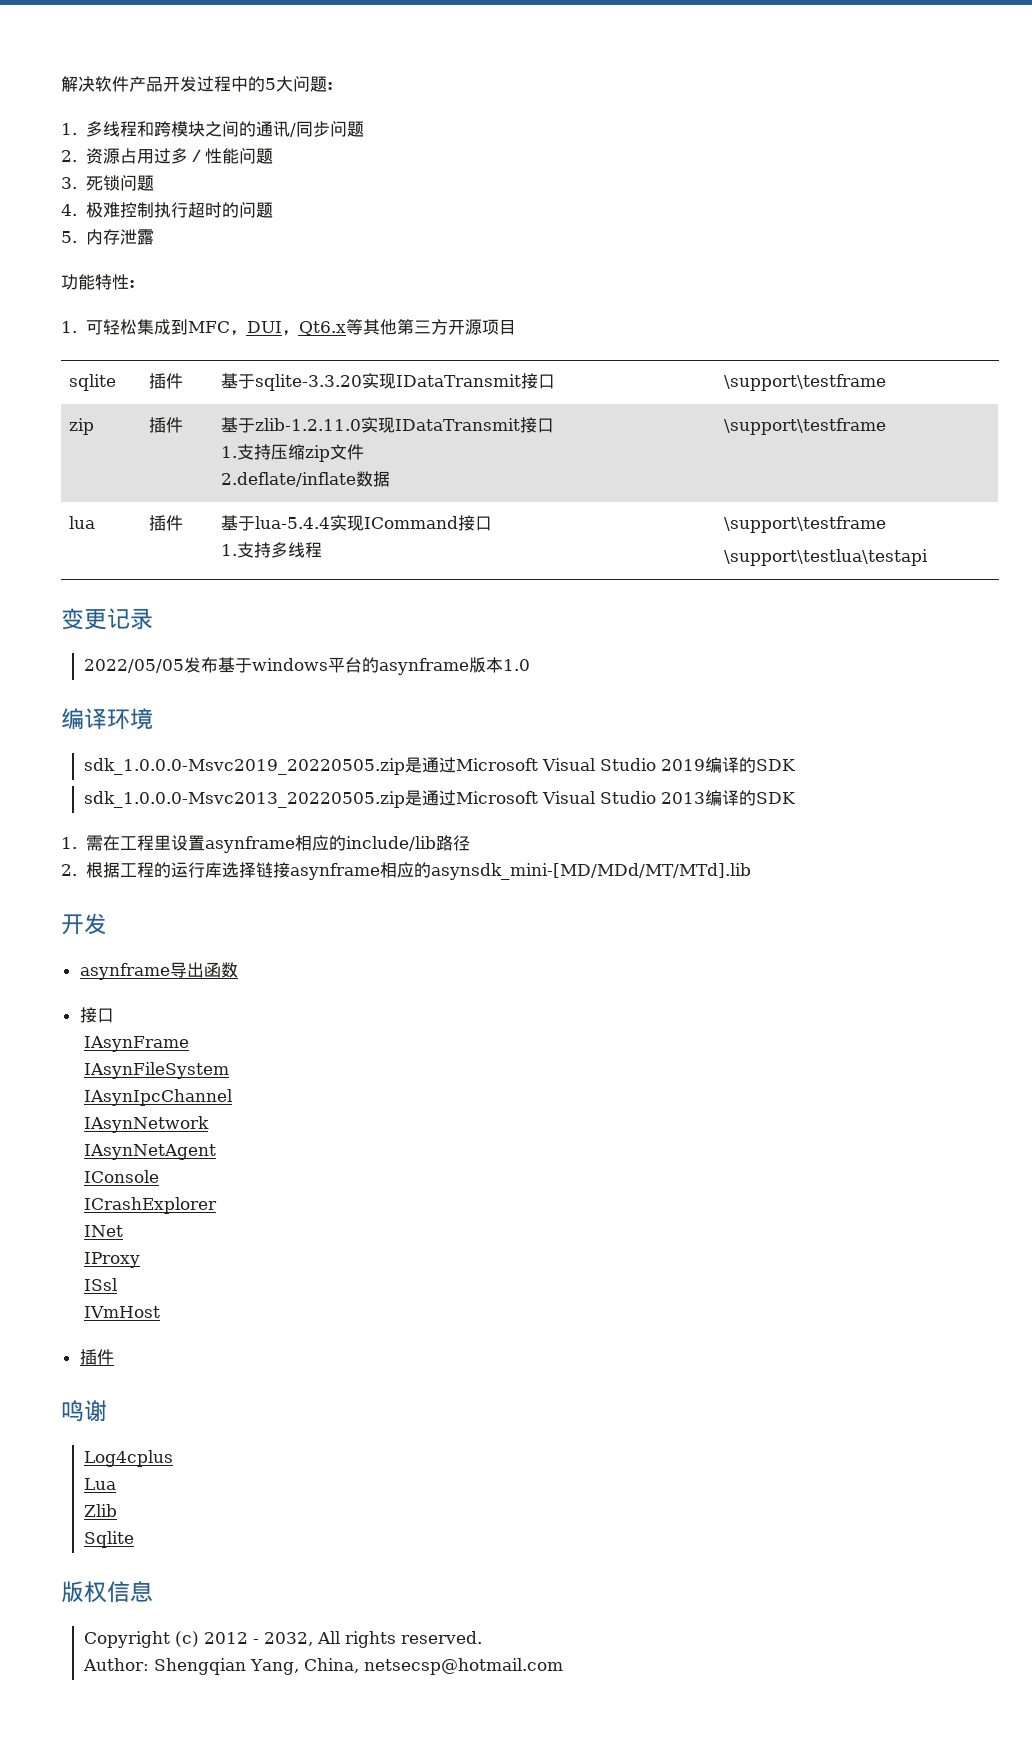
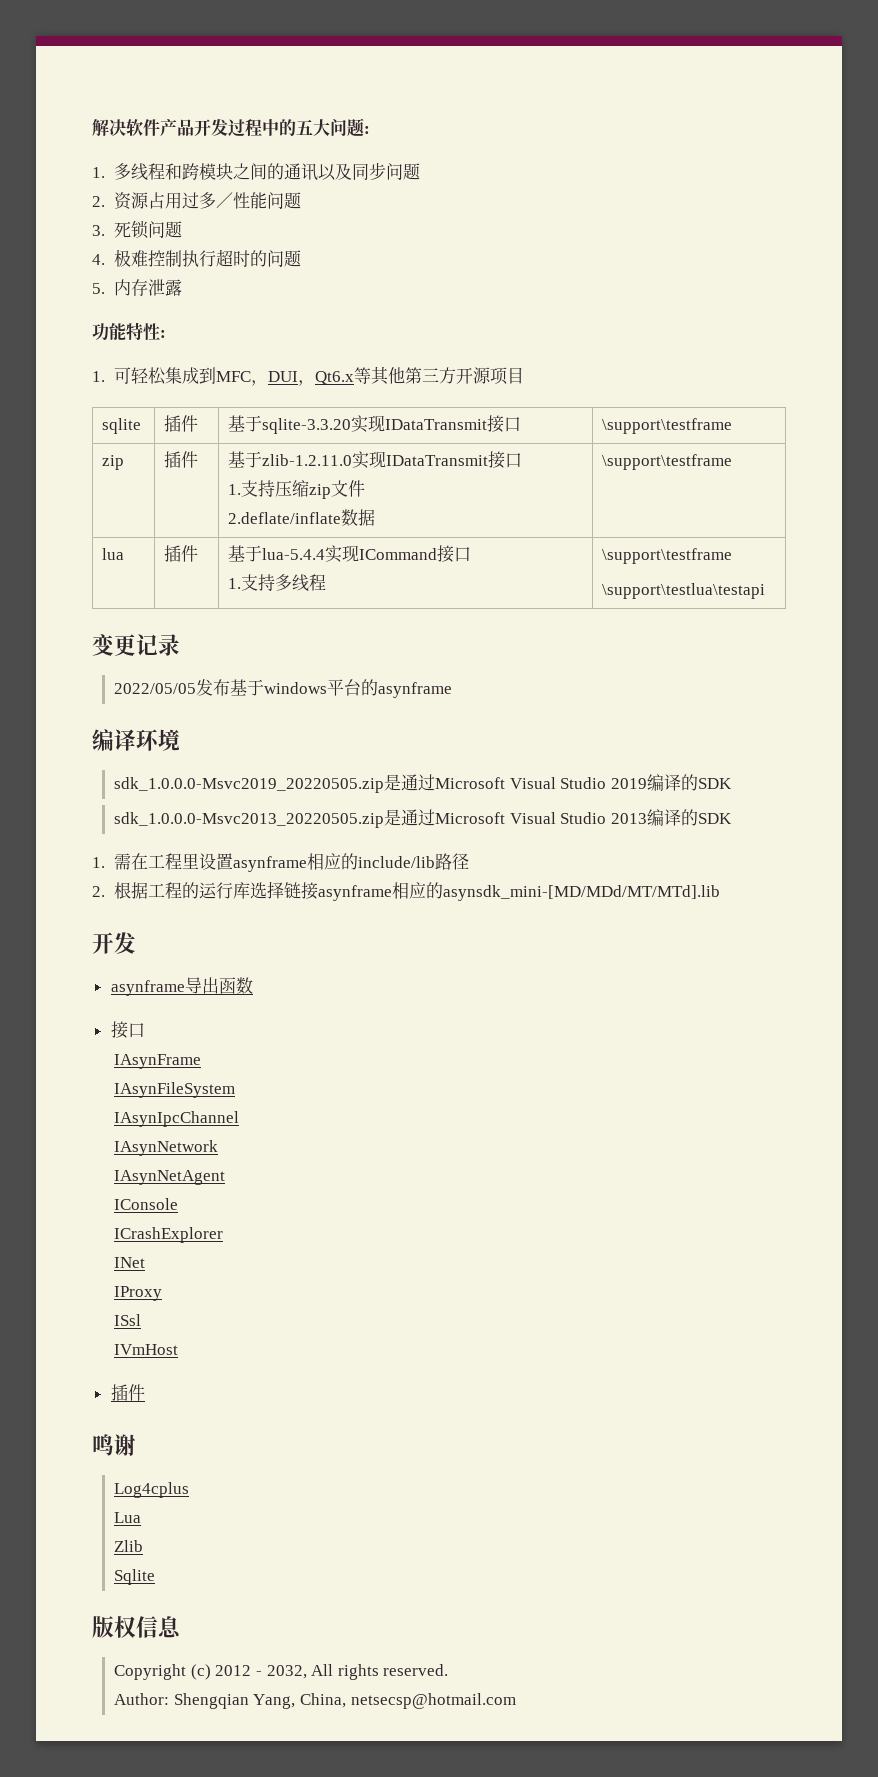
- 解决软件产品开发过程中的5大问题:
+ 解决软件产品开发过程中的五大问题:
- 1.多线程和跨模块之间的通讯/同步问题
+ 1.多线程和跨模块之间的通讯以及同步问题
- 2022/05/05发布基于windows平台的asynframe版本1.0
+ 2022/05/05发布基于windows平台的asynframe

